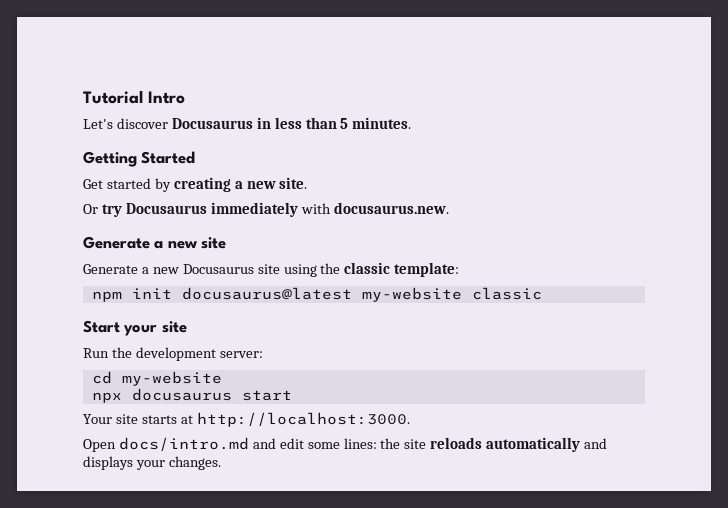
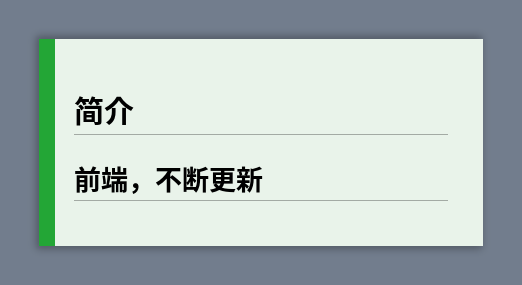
- Tutorial Intro
- Let's discover Docusaurus in less than 5 minutes.
- Getting Started
- Get started by creating a new site.
- Or try Docusaurus immediately with docusaurus.new.
- Generate a new site
- Generate a new Docusaurus site using the classic template:
- npm init docusaurus@latest my-website classic
- Start your site
- Run the development server:
- cd my-website
- npx docusaurus start
- Your site starts at http://localhost:3000.
- Open docs/intro.md and edit some lines: the site reloads automatically and displays your changes.
+ 简介
+ 前端，不断更新

